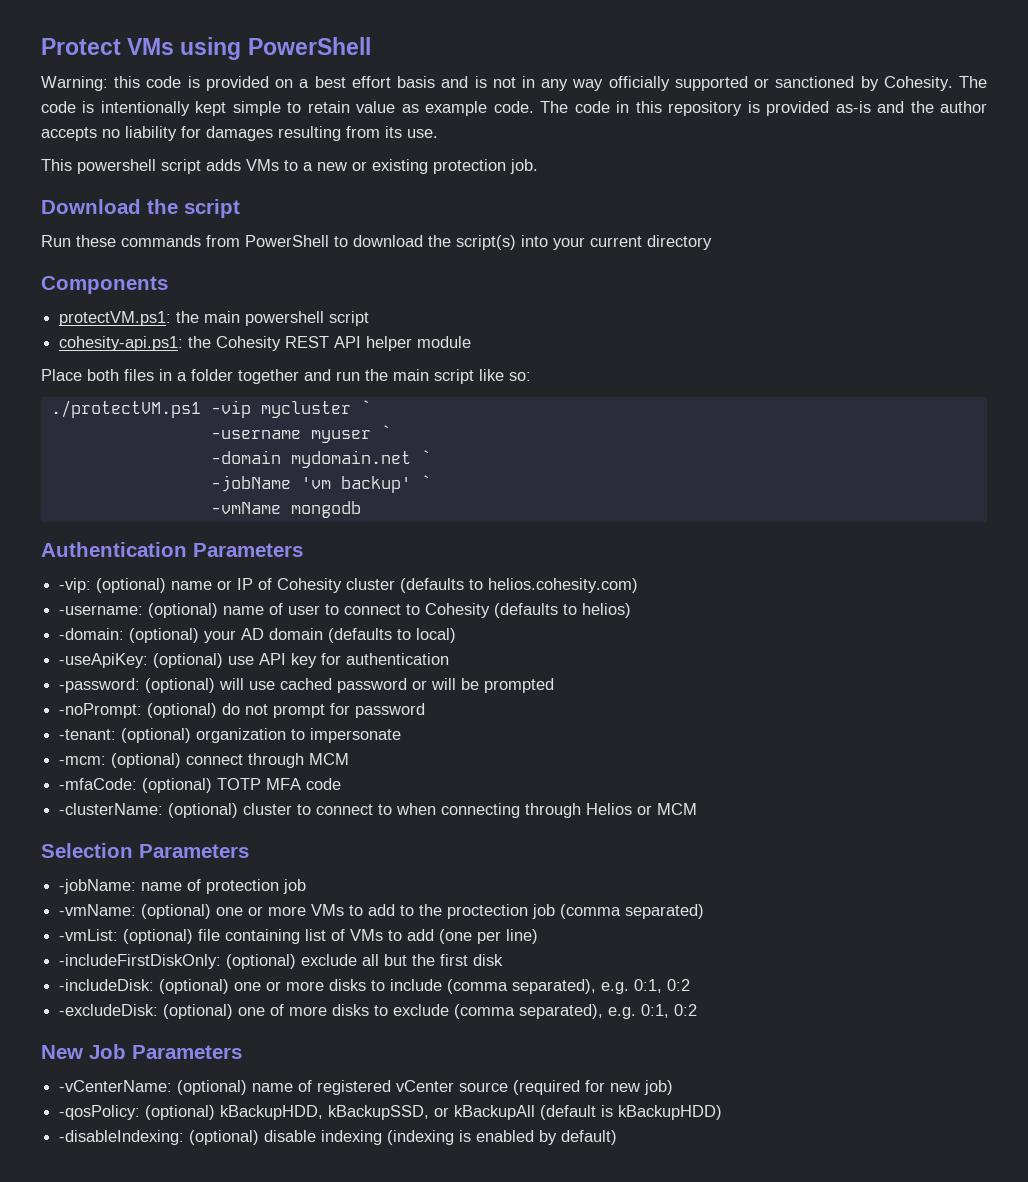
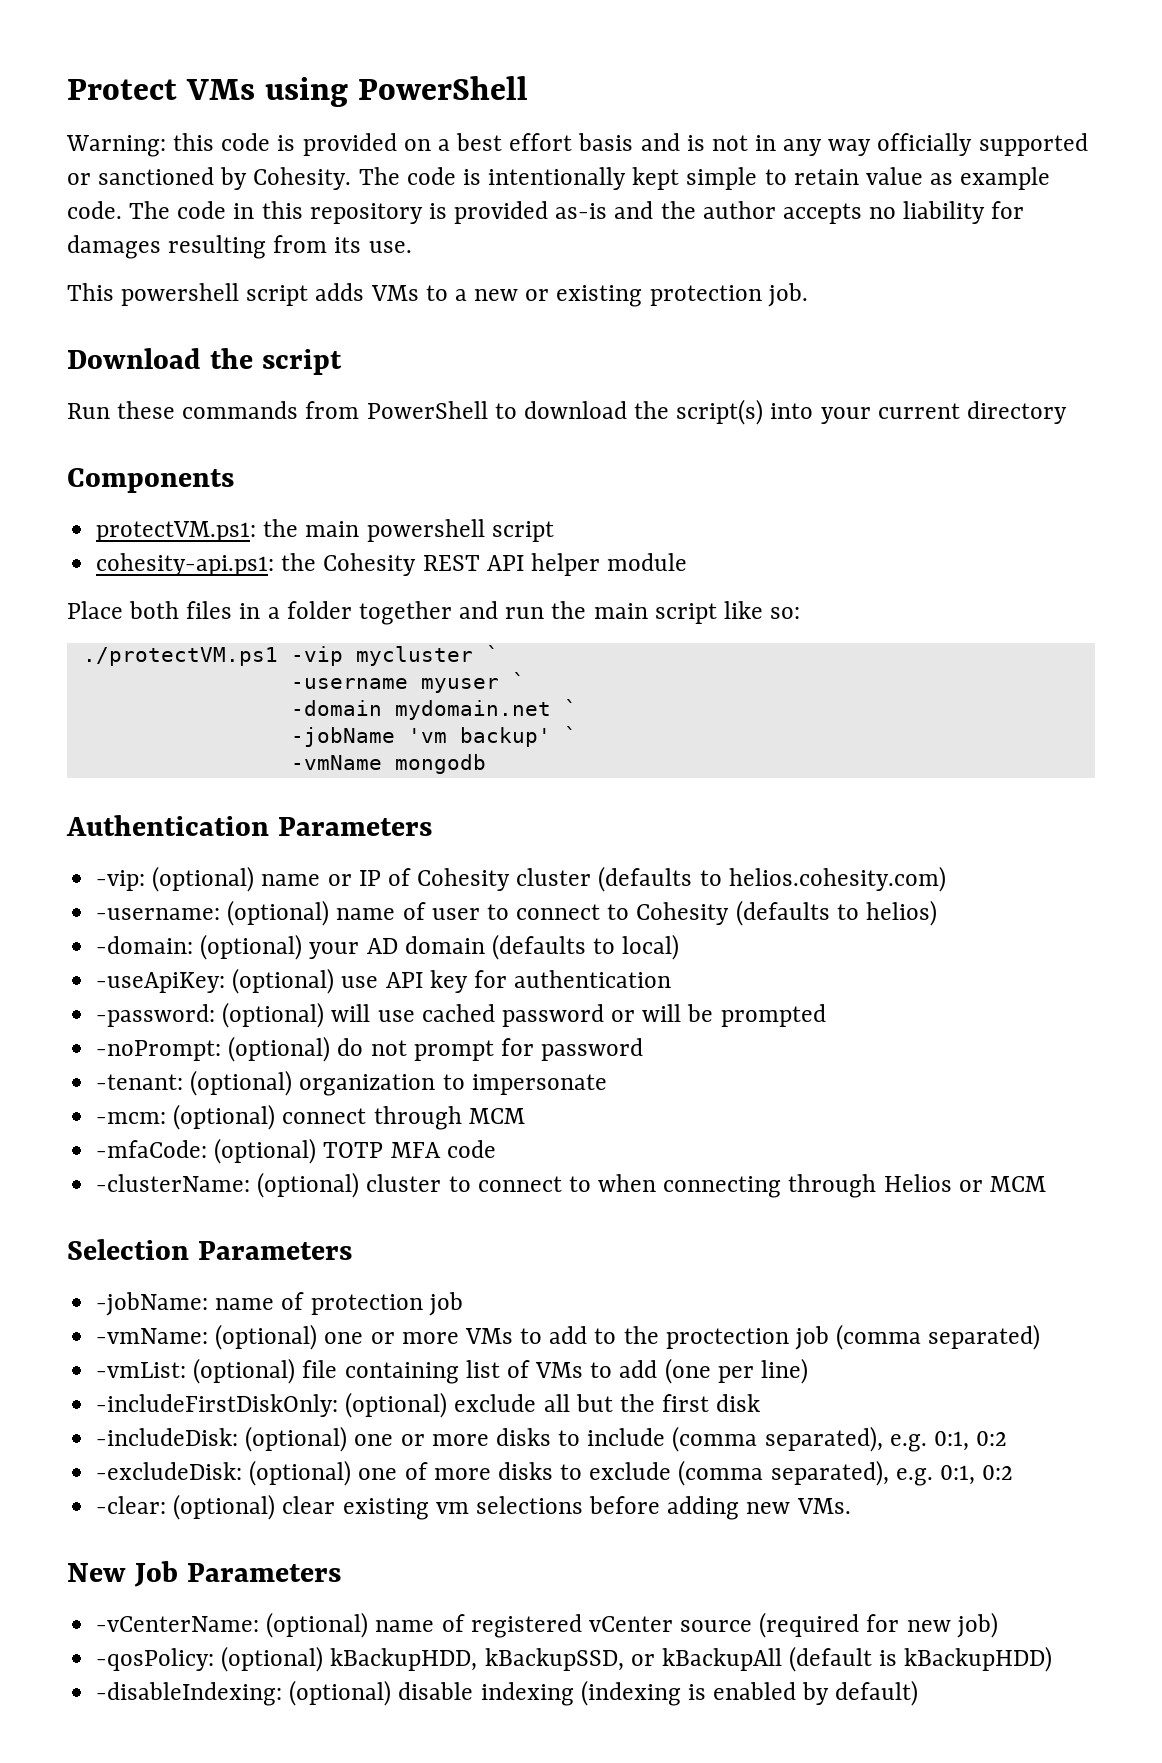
+ -clear: (optional) clear existing vm selections before adding new VMs.

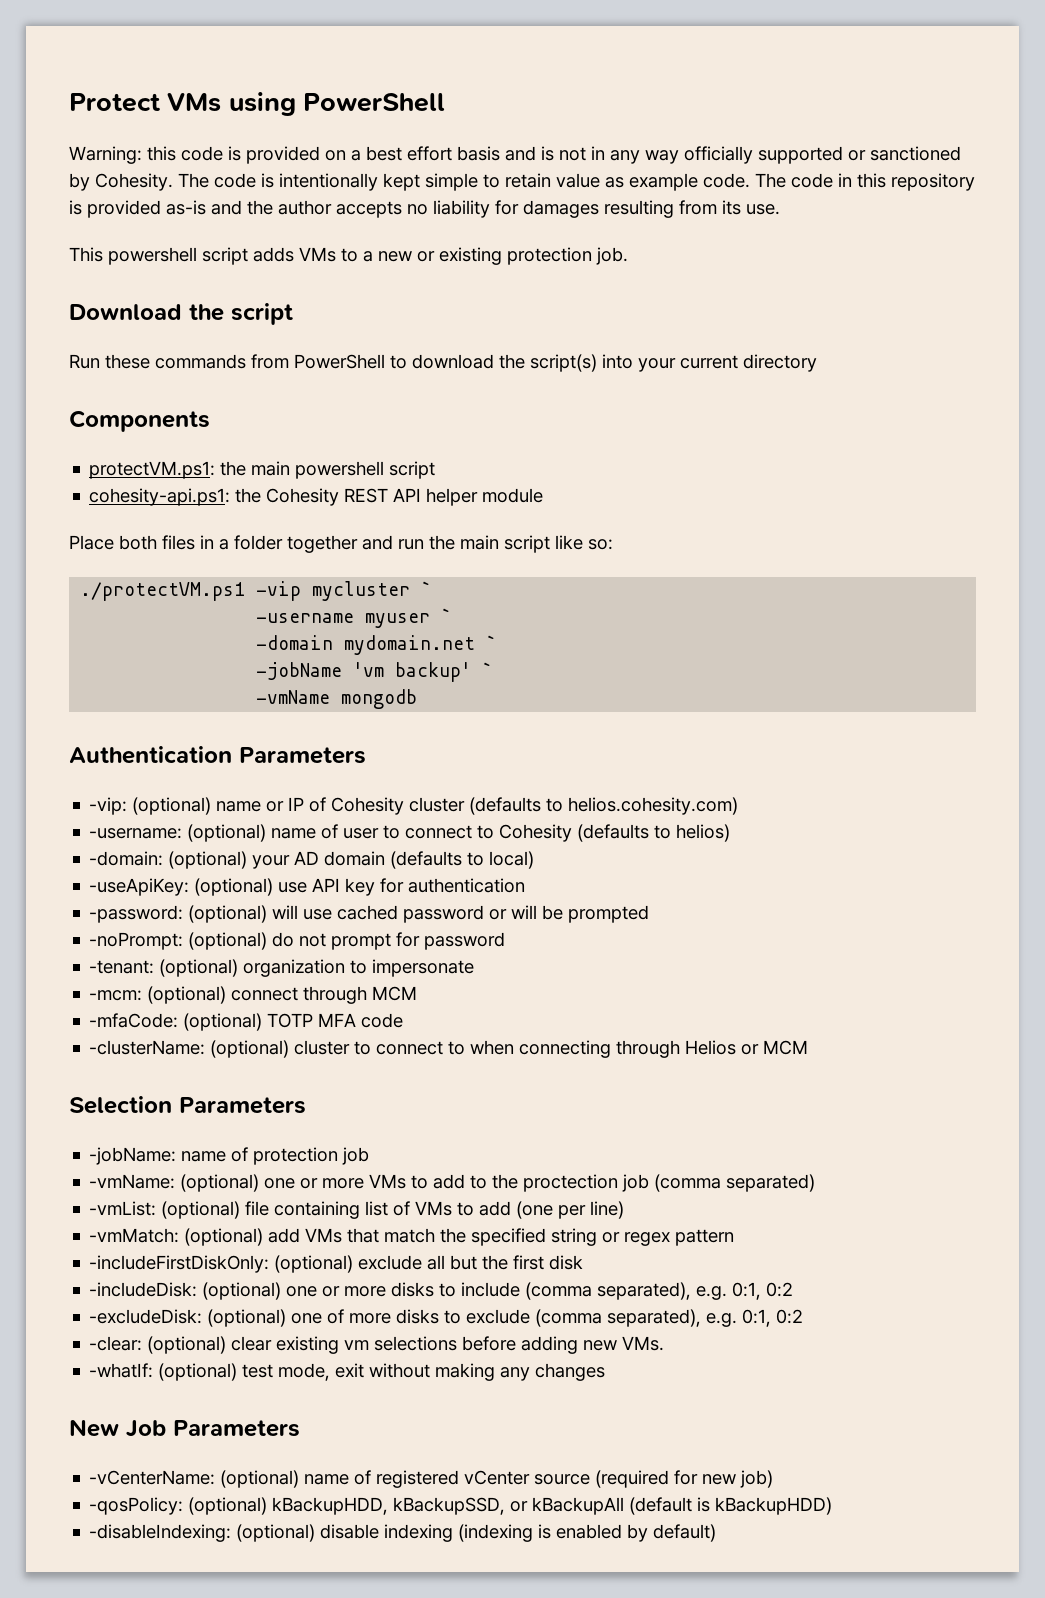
+ -vmMatch: (optional) add VMs that match the specified string or regex pattern
+ -whatIf: (optional) test mode, exit without making any changes

